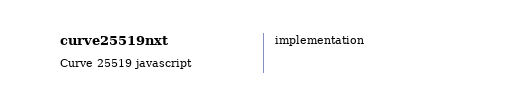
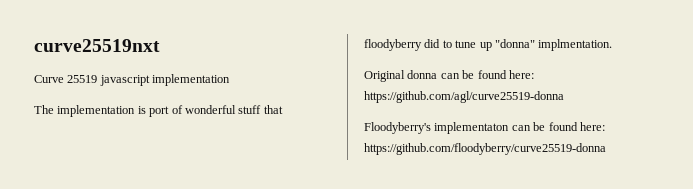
+ The implementation is port of wonderful stuff that floodyberry did to tune up "donna" implmentation.
+ Original donna can be found here: https://github.com/agl/curve25519-donna
+ Floodyberry's implementaton can be found here: https://github.com/floodyberry/curve25519-donna

